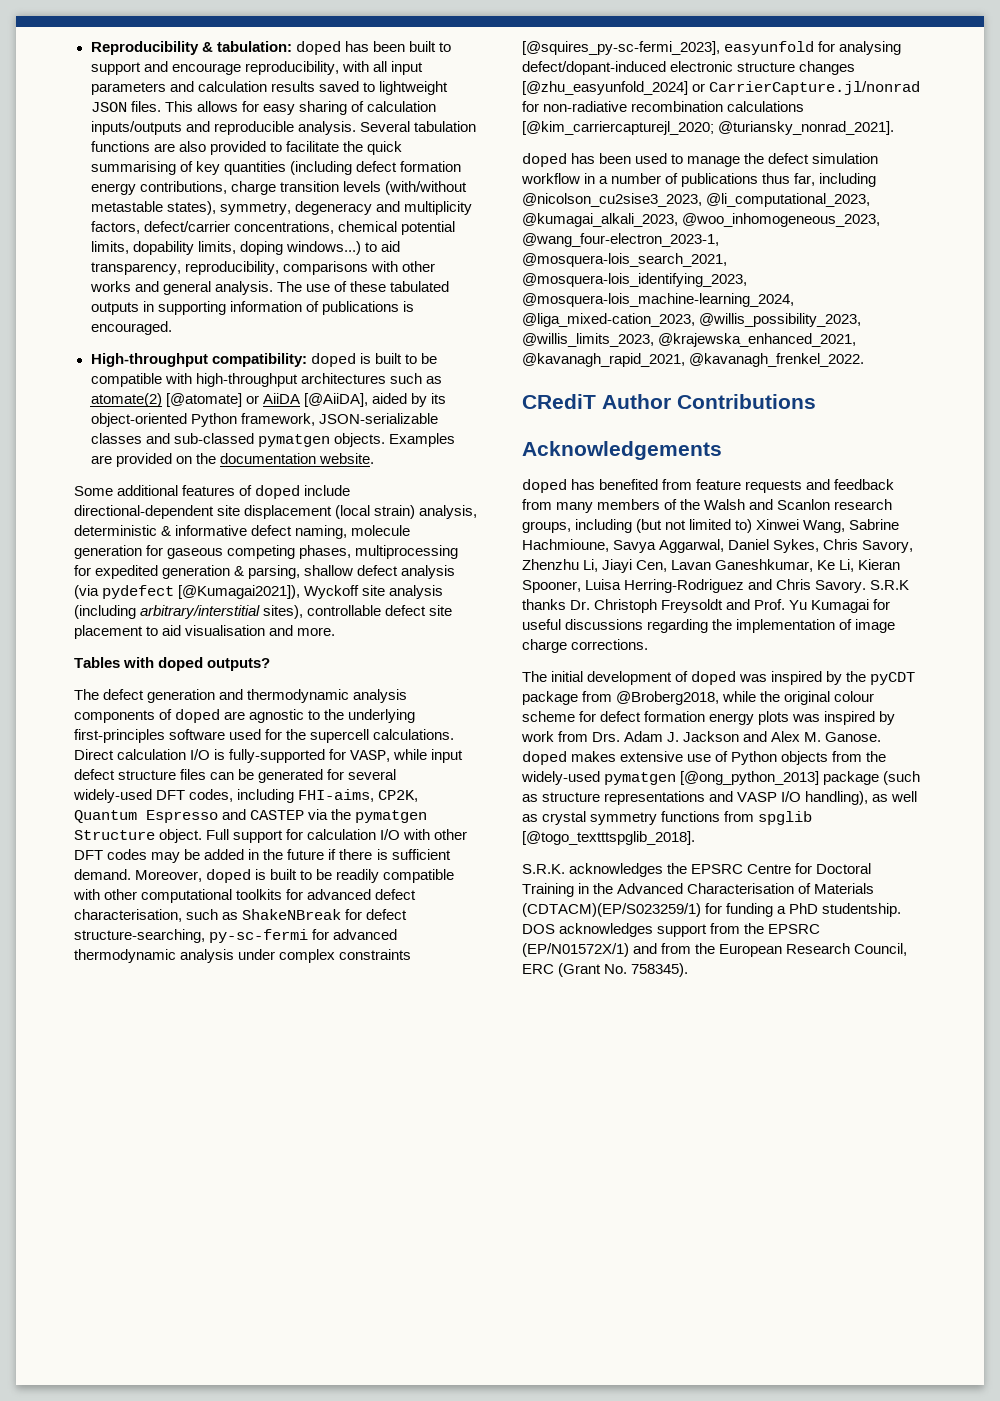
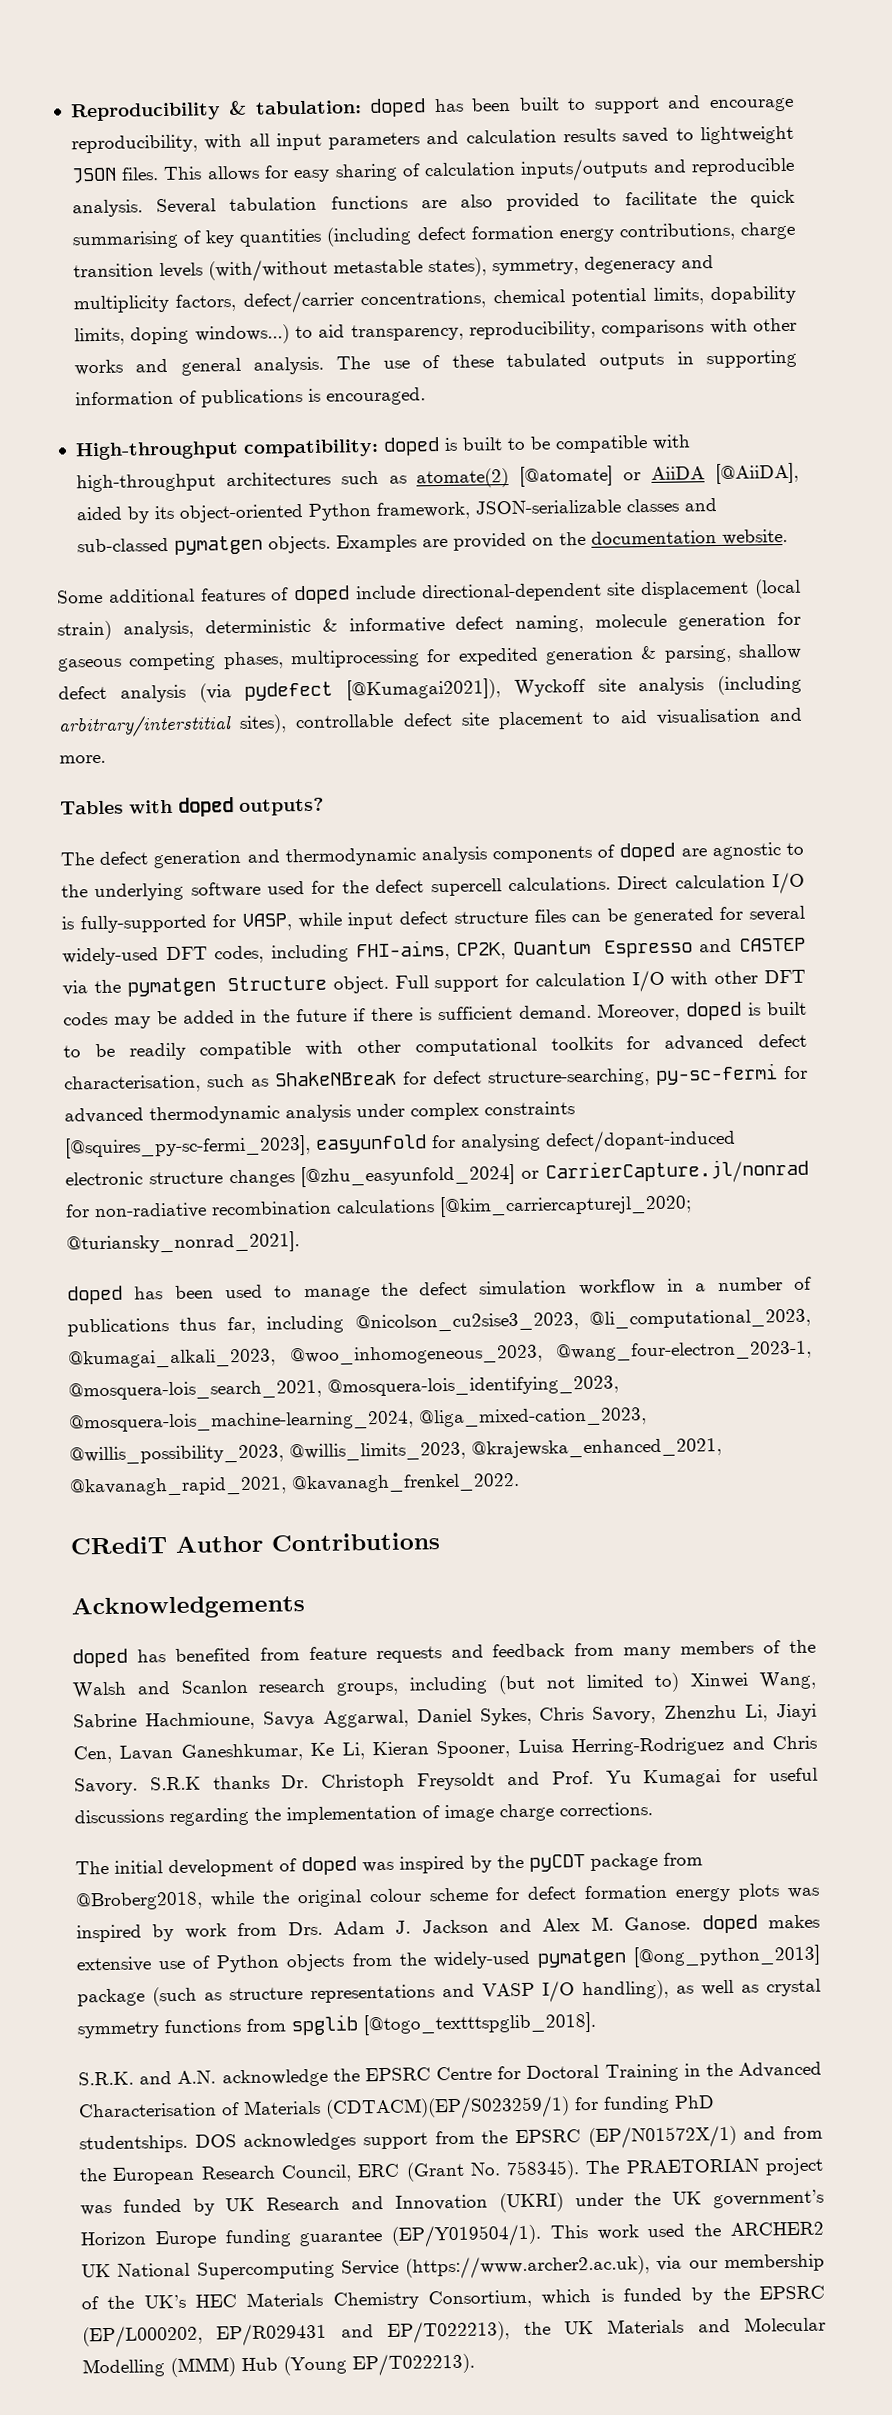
- The defect generation and thermodynamic analysis components of doped are agnostic to the underlying first-principles software used for the supercell calculations.
+ The defect generation and thermodynamic analysis components of doped are agnostic to the underlying software used for the defect supercell calculations.
- S.R.K. acknowledges the EPSRC Centre for Doctoral Training in the Advanced Characterisation of Materials (CDTACM)(EP/S023259/1) for funding a PhD studentship.
+ S.R.K. and A.N. acknowledge the EPSRC Centre for Doctoral Training in the Advanced Characterisation of Materials (CDTACM)(EP/S023259/1) for funding PhD studentships.
+ The PRAETORIAN project was funded by UK Research and Innovation (UKRI) under the UK government’s Horizon Europe funding guarantee (EP/Y019504/1). This work used the ARCHER2 UK National Supercomputing Service (https://www.archer2.ac.uk), via our membership of the UK’s HEC Materials Chemistry Consortium, which is funded by the EPSRC (EP/L000202, EP/R029431 and EP/T022213), the UK Materials and Molecular Modelling (MMM) Hub (Young EP/T022213).

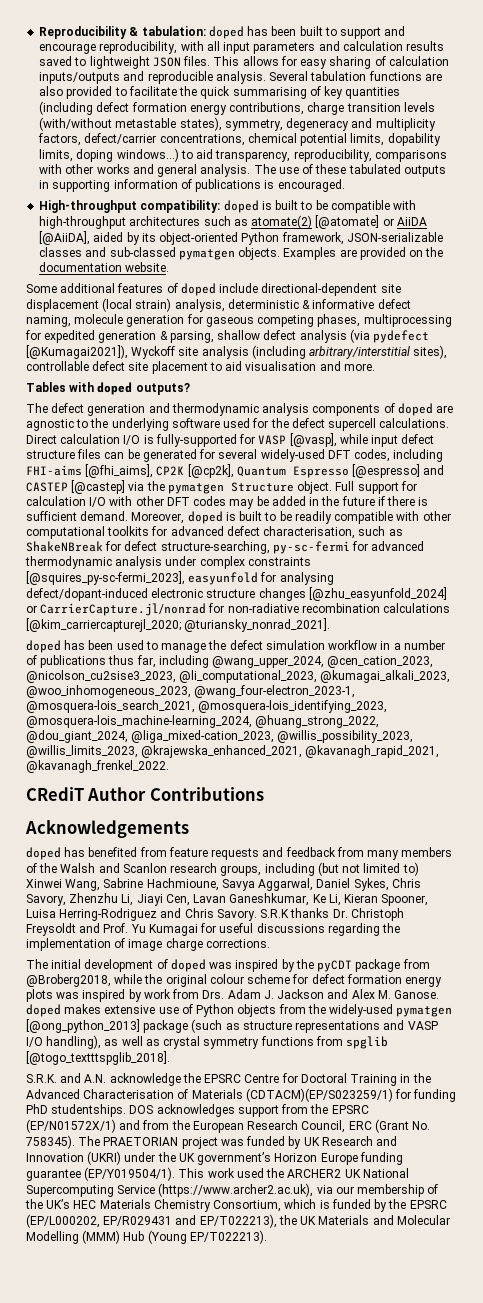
- Direct calculation I/O is fully-supported for VASP, while input defect structure files can be generated for several widely-used DFT codes, including FHI-aims, CP2K, Quantum Espresso and CASTEP via the pymatgen Structure object.
+ Direct calculation I/O is fully-supported for VASP [@vasp], while input defect structure files can be generated for several widely-used DFT codes, including FHI-aims [@fhi_aims], CP2K [@cp2k], Quantum Espresso [@espresso] and CASTEP [@castep] via the pymatgen Structure object.
- doped has been used to manage the defect simulation workflow in a number of publications thus far, including @nicolson_cu2sise3_2023, @li_computational_2023, @kumagai_alkali_2023, @woo_inhomogeneous_2023, @wang_four-electron_2023-1, @mosquera-lois_search_2021, @mosquera-lois_identifying_2023, @mosquera-lois_machine-learning_2024, @liga_mixed-cation_2023, @willis_possibility_2023, @willis_limits_2023, @krajewska_enhanced_2021, @kavanagh_rapid_2021, @kavanagh_frenkel_2022.
+ doped has been used to manage the defect simulation workflow in a number of publications thus far, including @wang_upper_2024, @cen_cation_2023, @nicolson_cu2sise3_2023, @li_computational_2023, @kumagai_alkali_2023, @woo_inhomogeneous_2023, @wang_four-electron_2023-1, @mosquera-lois_search_2021, @mosquera-lois_identifying_2023, @mosquera-lois_machine-learning_2024, @huang_strong_2022, @dou_giant_2024, @liga_mixed-cation_2023, @willis_possibility_2023, @willis_limits_2023, @krajewska_enhanced_2021, @kavanagh_rapid_2021, @kavanagh_frenkel_2022.

